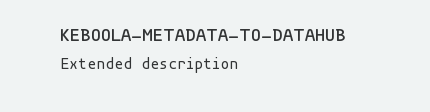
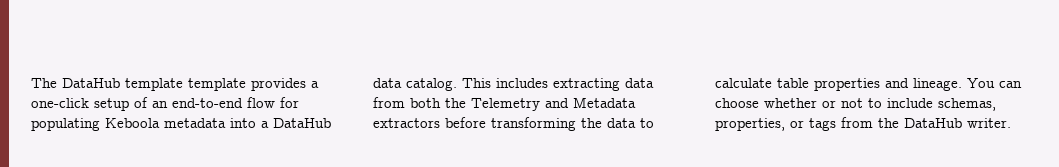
- KEBOOLA-METADATA-TO-DATAHUB
- Extended description
+ The DataHub template template provides a one-click setup of an end-to-end flow for populating Keboola metadata into a DataHub data catalog. This includes extracting data from both the Telemetry and Metadata extractors before transforming the data to calculate table properties and lineage. You can choose whether or not to include schemas, properties, or tags from the DataHub writer.

